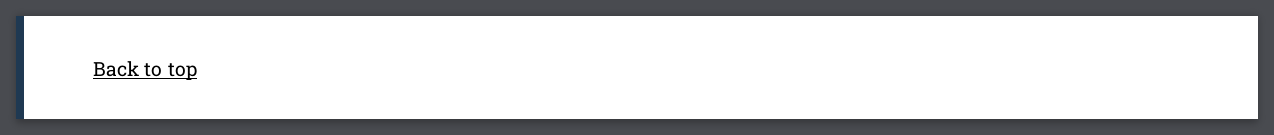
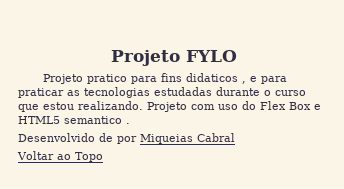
- Back to top
+ Projeto FYLO
+ Projeto pratico para fins didaticos , e para praticar as tecnologias estudadas durante o curso que estou realizando. Projeto com uso do Flex Box e HTML5 semantico .
+ Desenvolvido de por Miqueias Cabral
+ Voltar ao Topo

